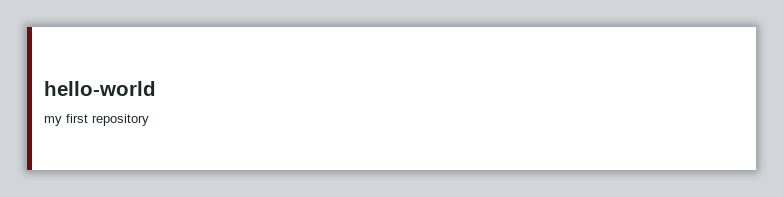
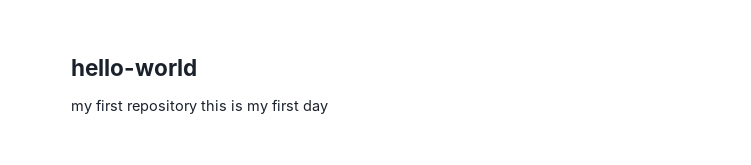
- my first repository
+ my first repository this is my first day

